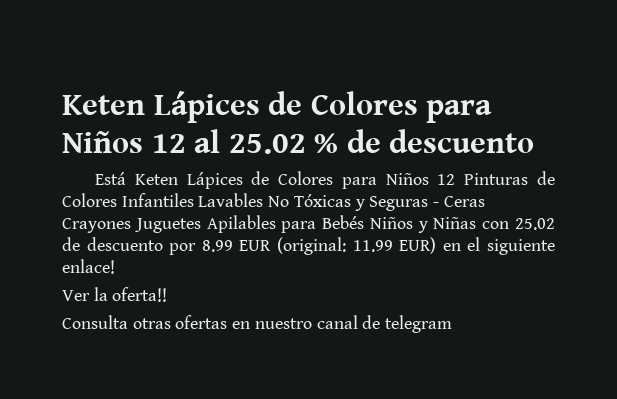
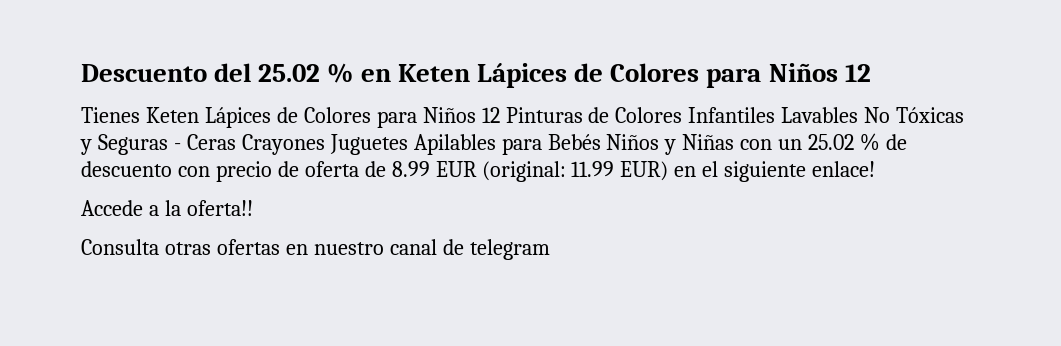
- Keten Lápices de Colores para Niños 12 al 25.02 % de descuento
- Está Keten Lápices de Colores para Niños 12 Pinturas de Colores Infantiles Lavables No Tóxicas y Seguras - Ceras Crayones Juguetes Apilables para Bebés Niños y Niñas con 25.02 de descuento por 8.99 EUR (original: 11.99 EUR) en el siguiente enlace!
+ Descuento del 25.02 % en Keten Lápices de Colores para Niños 12
+ Tienes Keten Lápices de Colores para Niños 12 Pinturas de Colores Infantiles Lavables No Tóxicas y Seguras - Ceras Crayones Juguetes Apilables para Bebés Niños y Niñas con un 25.02 % de descuento con precio de oferta de 8.99 EUR (original: 11.99 EUR) en el siguiente enlace!
- Ver la oferta!!
+ Accede a la oferta!!

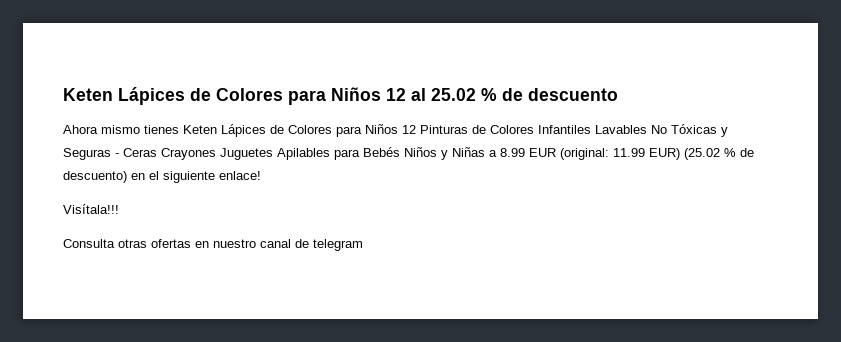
- Descuento del 25.02 % en Keten Lápices de Colores para Niños 12
- Tienes Keten Lápices de Colores para Niños 12 Pinturas de Colores Infantiles Lavables No Tóxicas y Seguras - Ceras Crayones Juguetes Apilables para Bebés Niños y Niñas con un 25.02 % de descuento con precio de oferta de 8.99 EUR (original: 11.99 EUR) en el siguiente enlace!
+ Keten Lápices de Colores para Niños 12 al 25.02 % de descuento
+ Ahora mismo tienes Keten Lápices de Colores para Niños 12 Pinturas de Colores Infantiles Lavables No Tóxicas y Seguras - Ceras Crayones Juguetes Apilables para Bebés Niños y Niñas a 8.99 EUR (original: 11.99 EUR) (25.02 % de descuento) en el siguiente enlace!
- Accede a la oferta!!
+ Visítala!!!

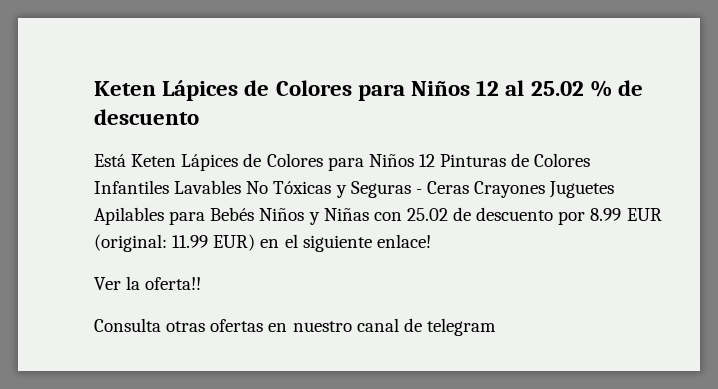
- Ahora mismo tienes Keten Lápices de Colores para Niños 12 Pinturas de Colores Infantiles Lavables No Tóxicas y Seguras - Ceras Crayones Juguetes Apilables para Bebés Niños y Niñas a 8.99 EUR (original: 11.99 EUR) (25.02 % de descuento) en el siguiente enlace!
+ Está Keten Lápices de Colores para Niños 12 Pinturas de Colores Infantiles Lavables No Tóxicas y Seguras - Ceras Crayones Juguetes Apilables para Bebés Niños y Niñas con 25.02 de descuento por 8.99 EUR (original: 11.99 EUR) en el siguiente enlace!
- Visítala!!!
+ Ver la oferta!!

